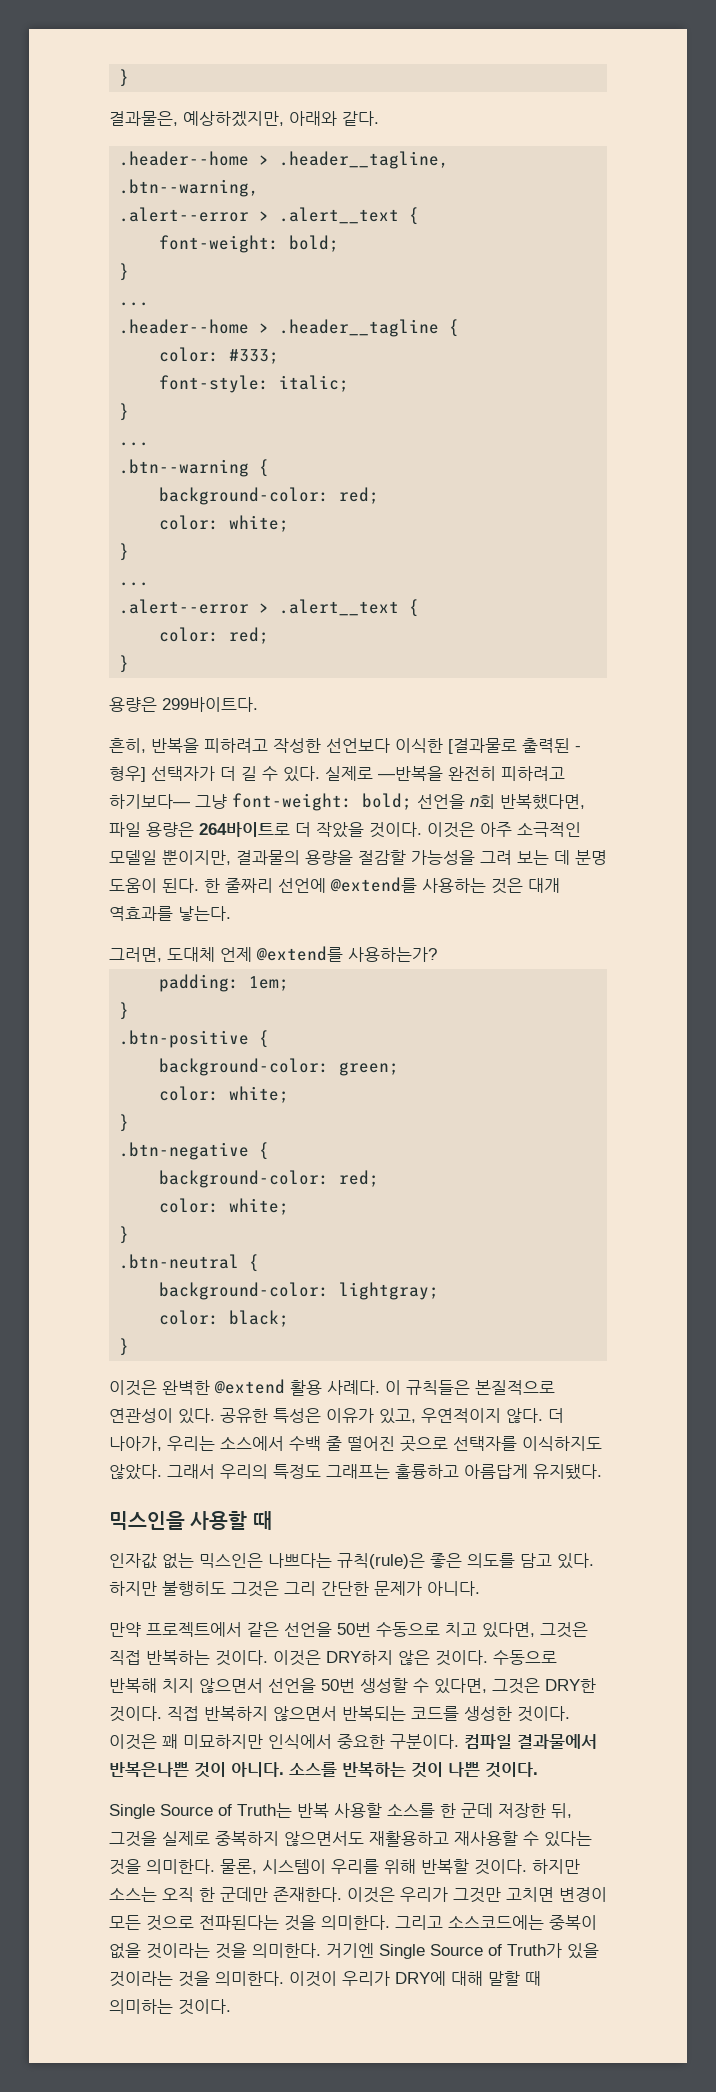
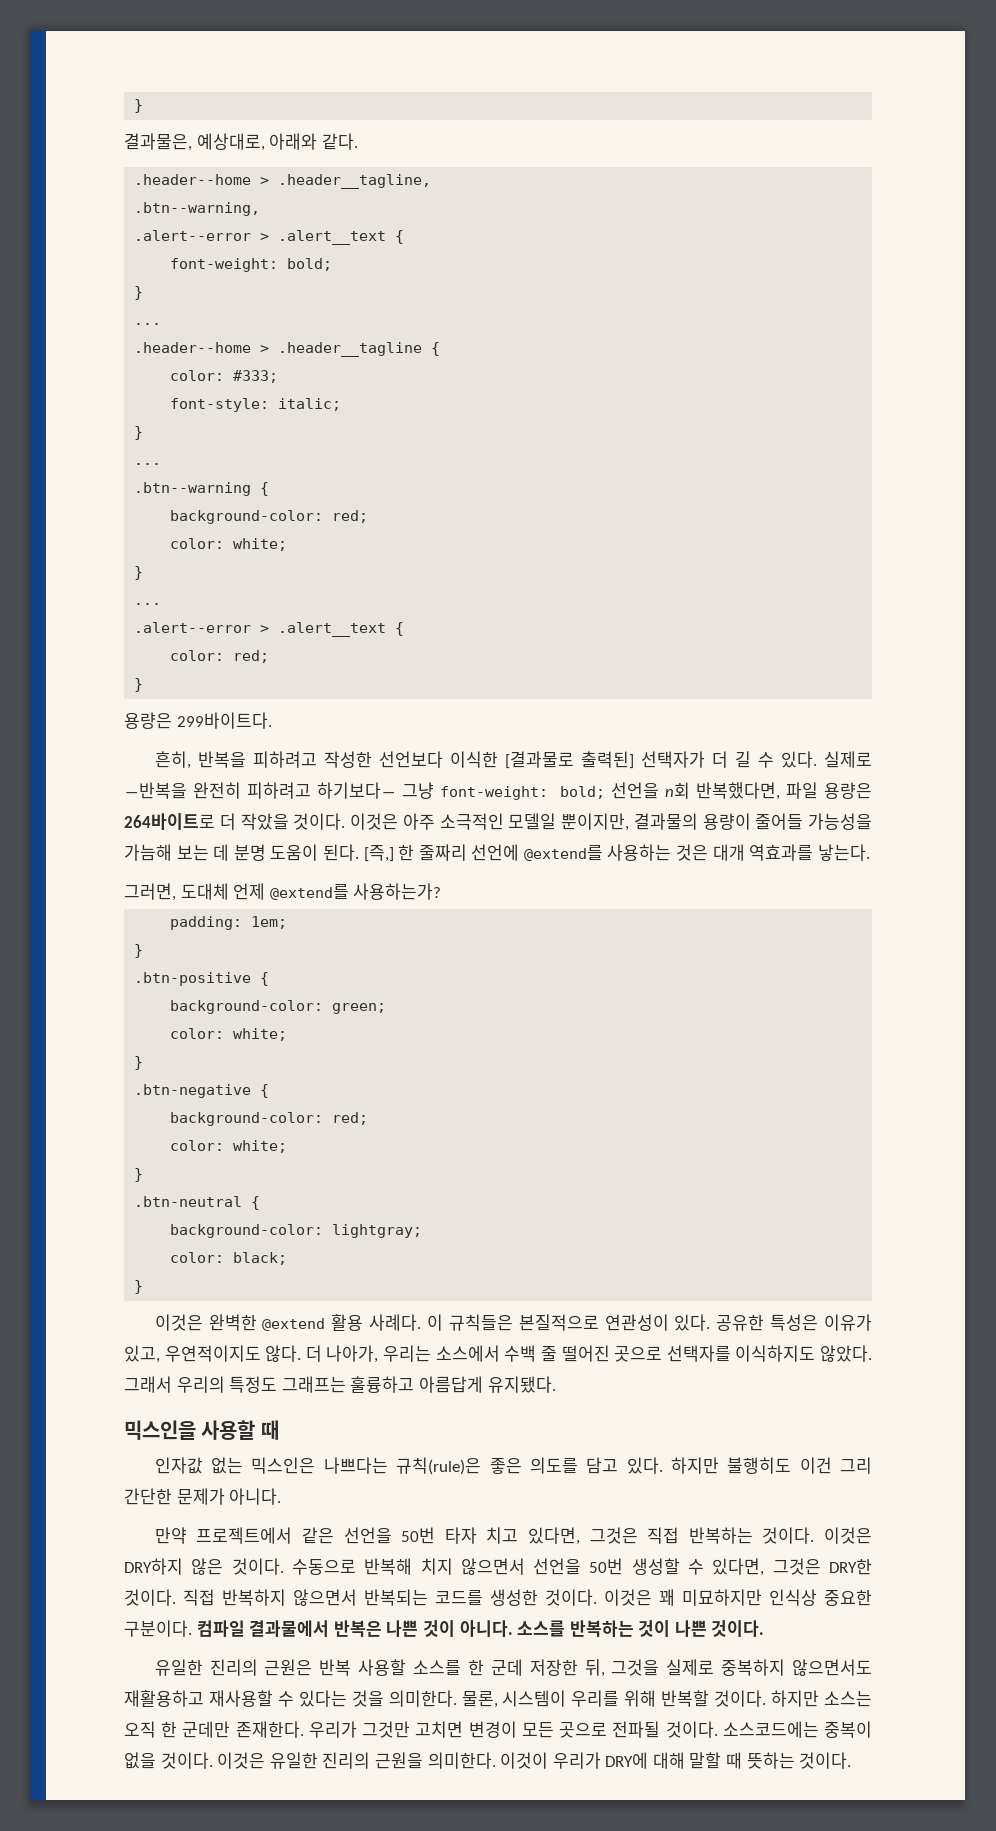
- 결과물은, 예상하겠지만, 아래와 같다.
+ 결과물은, 예상대로, 아래와 같다.
- 흔히, 반복을 피하려고 작성한 선언보다 이식한 [결과물로 출력된 - 형우] 선택자가 더 길 수 있다.
+ 흔히, 반복을 피하려고 작성한 선언보다 이식한 [결과물로 출력된] 선택자가 더 길 수 있다.
- 이것은 아주 소극적인 모델일 뿐이지만, 결과물의 용량을 절감할 가능성을 그려 보는 데 분명 도움이 된다.
+ 이것은 아주 소극적인 모델일 뿐이지만, 결과물의 용량이 줄어들 가능성을 가늠해 보는 데 분명 도움이 된다.
- 한 줄짜리 선언에 @extend를 사용하는 것은 대개 역효과를 낳는다.
+ [즉,] 한 줄짜리 선언에 @extend를 사용하는 것은 대개 역효과를 낳는다.
- 공유한 특성은 이유가 있고, 우연적이지 않다.
+ 공유한 특성은 이유가 있고, 우연적이지도 않다.
- 하지만 불행히도 그것은 그리 간단한 문제가 아니다.
+ 하지만 불행히도 이건 그리 간단한 문제가 아니다.
- 만약 프로젝트에서 같은 선언을 50번 수동으로 치고 있다면, 그것은 직접 반복하는 것이다.
+ 만약 프로젝트에서 같은 선언을 50번 타자 치고 있다면, 그것은 직접 반복하는 것이다.
- 이것은 꽤 미묘하지만 인식에서 중요한 구분이다.
+ 이것은 꽤 미묘하지만 인식상 중요한 구분이다.
- 컴파일 결과물에서 반복은나쁜 것이 아니다.
+ 컴파일 결과물에서 반복은 나쁜 것이 아니다.
- Single Source of Truth는 반복 사용할 소스를 한 군데 저장한 뒤, 그것을 실제로 중복하지 않으면서도 재활용하고 재사용할 수 있다는 것을 의미한다.
+ 유일한 진리의 근원은 반복 사용할 소스를 한 군데 저장한 뒤, 그것을 실제로 중복하지 않으면서도 재활용하고 재사용할 수 있다는 것을 의미한다.
- 이것은 우리가 그것만 고치면 변경이 모든 것으로 전파된다는 것을 의미한다. 그리고 소스코드에는 중복이 없을 것이라는 것을 의미한다. 거기엔 Single Source of Truth가 있을 것이라는 것을 의미한다.
+ 우리가 그것만 고치면 변경이 모든 곳으로 전파될 것이다. 소스코드에는 중복이 없을 것이다. 이것은 유일한 진리의 근원을 의미한다.
- 이것이 우리가 DRY에 대해 말할 때 의미하는 것이다.
+ 이것이 우리가 DRY에 대해 말할 때 뜻하는 것이다.

